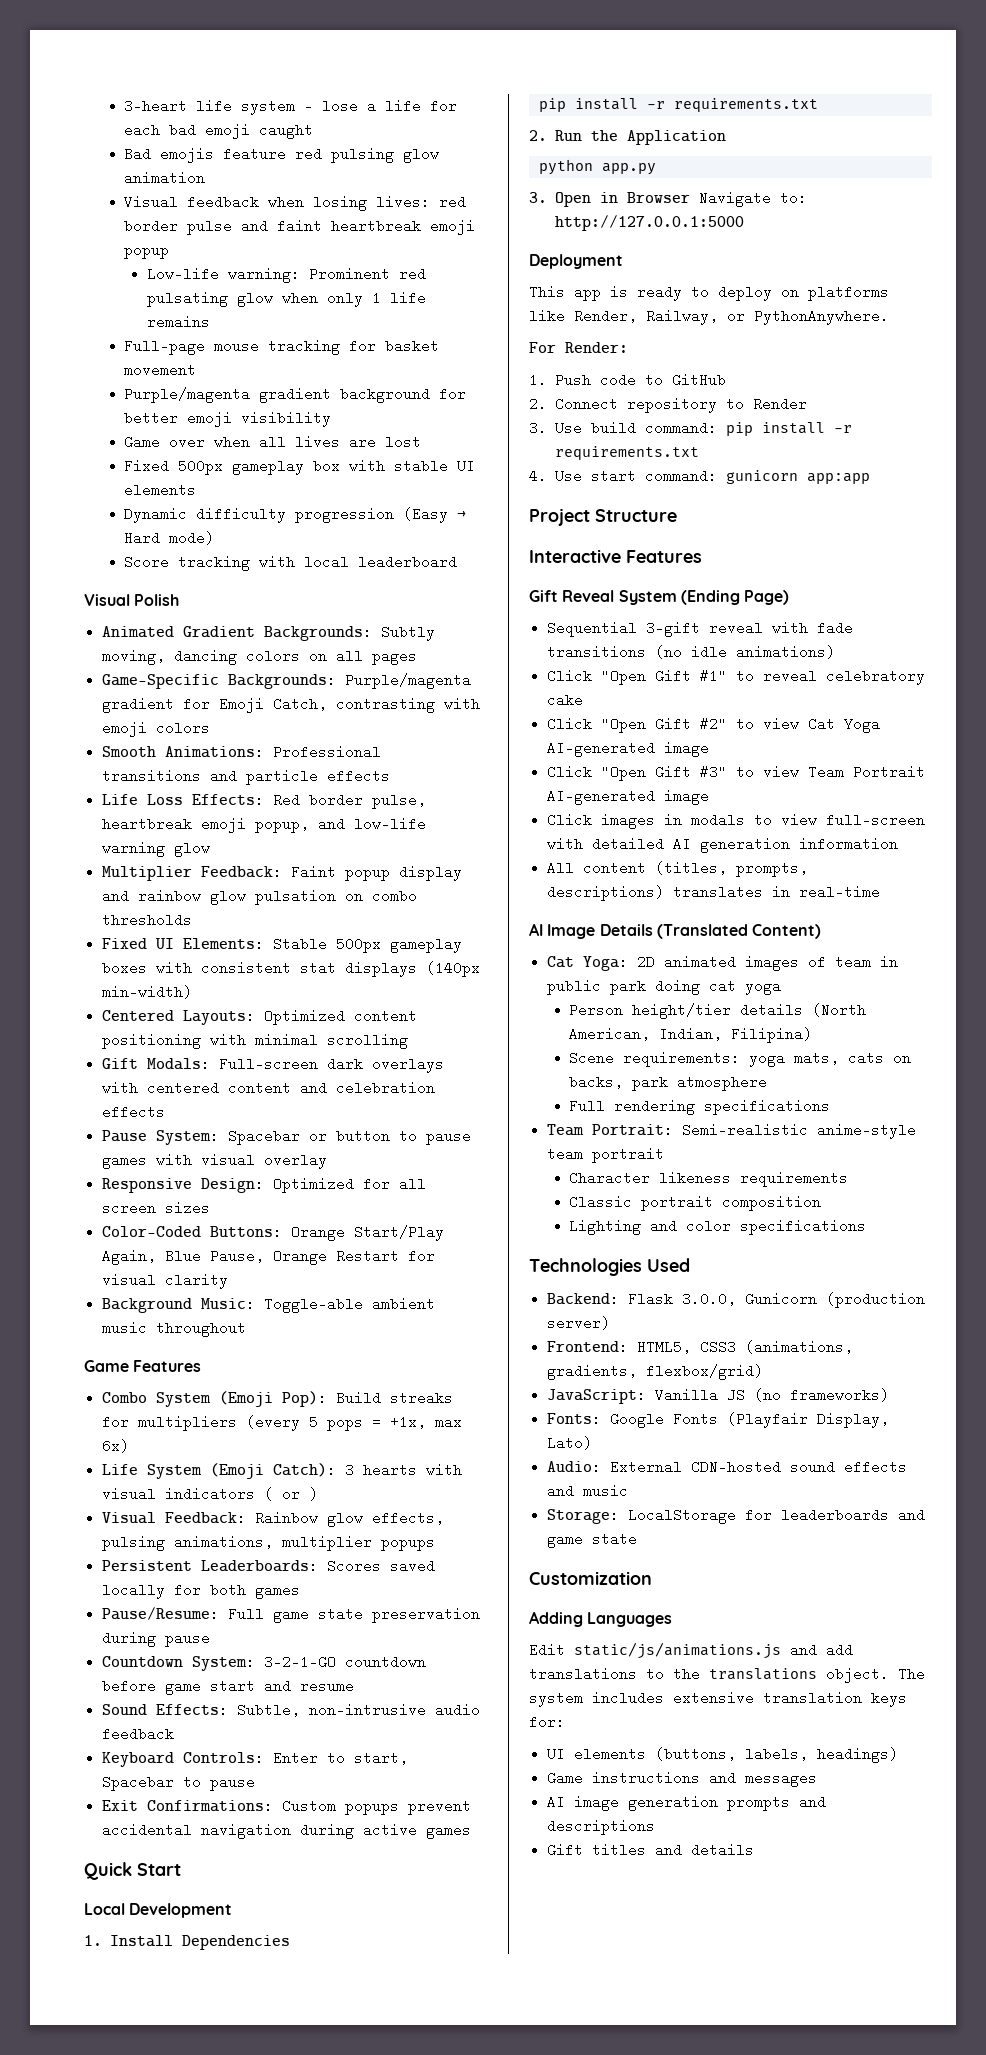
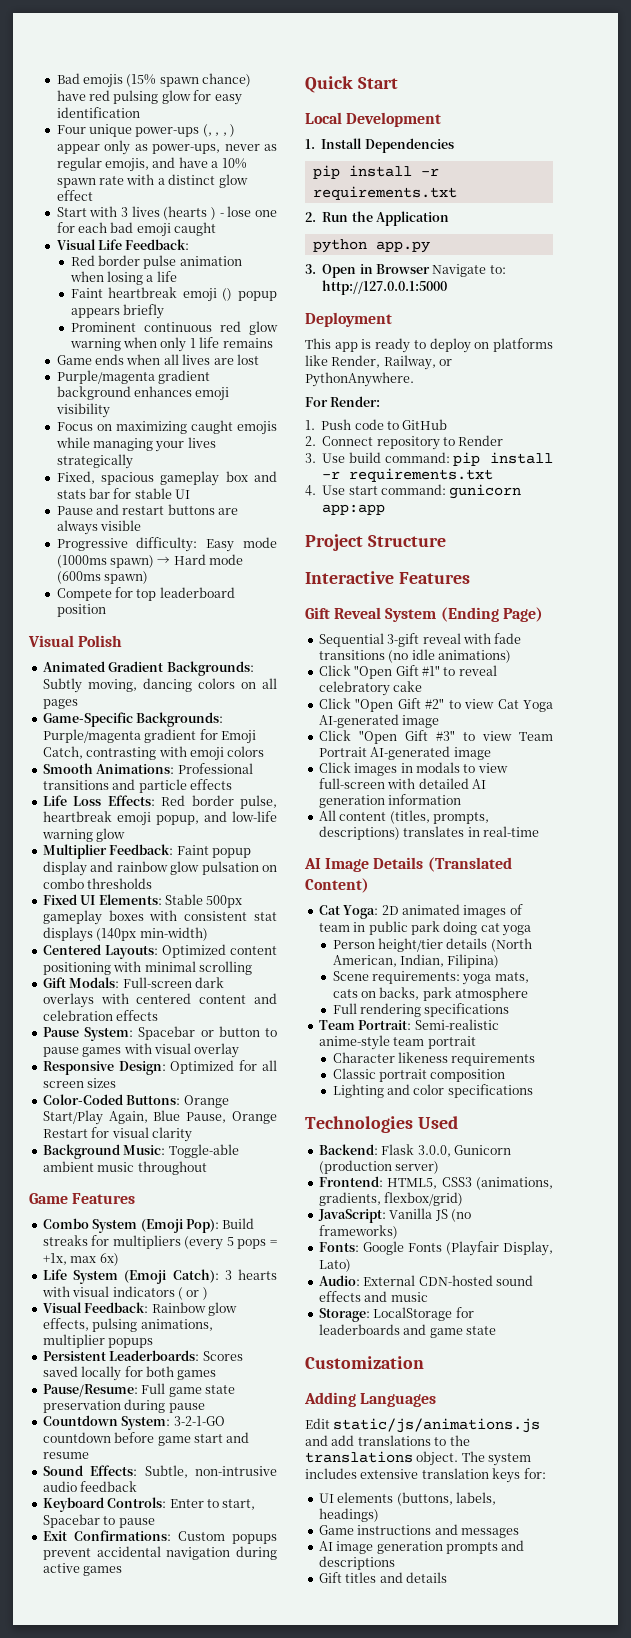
- 3-heart life system - lose a life for each bad emoji caught
+ Bad emojis (15% spawn chance) have red pulsing glow for easy identification
+ Four unique power-ups (, , , ) appear only as power-ups, never as regular emojis, and have a 10% spawn rate with a distinct glow effect
+ Start with 3 lives (hearts ) - lose one for each bad emoji caught
- Bad emojis feature red pulsing glow animation
- Visual feedback when losing lives: red border pulse and faint heartbreak emoji popup
- Low-life warning: Prominent red pulsating glow when only 1 life remains
+ Visual Life Feedback:
+ Red border pulse animation when losing a life
+ Faint heartbreak emoji () popup appears briefly
+ Prominent continuous red glow warning when only 1 life remains
- Full-page mouse tracking for basket movement
- Purple/magenta gradient background for better emoji visibility
- Game over when all lives are lost
+ Game ends when all lives are lost
- Fixed 500px gameplay box with stable UI elements
- Dynamic difficulty progression (Easy → Hard mode)
- Score tracking with local leaderboard
+ Purple/magenta gradient background enhances emoji visibility
+ Focus on maximizing caught emojis while managing your lives strategically
+ Fixed, spacious gameplay box and stats bar for stable UI
+ Pause and restart buttons are always visible
+ Progressive difficulty: Easy mode (1000ms spawn) → Hard mode (600ms spawn)
+ Compete for top leaderboard position

